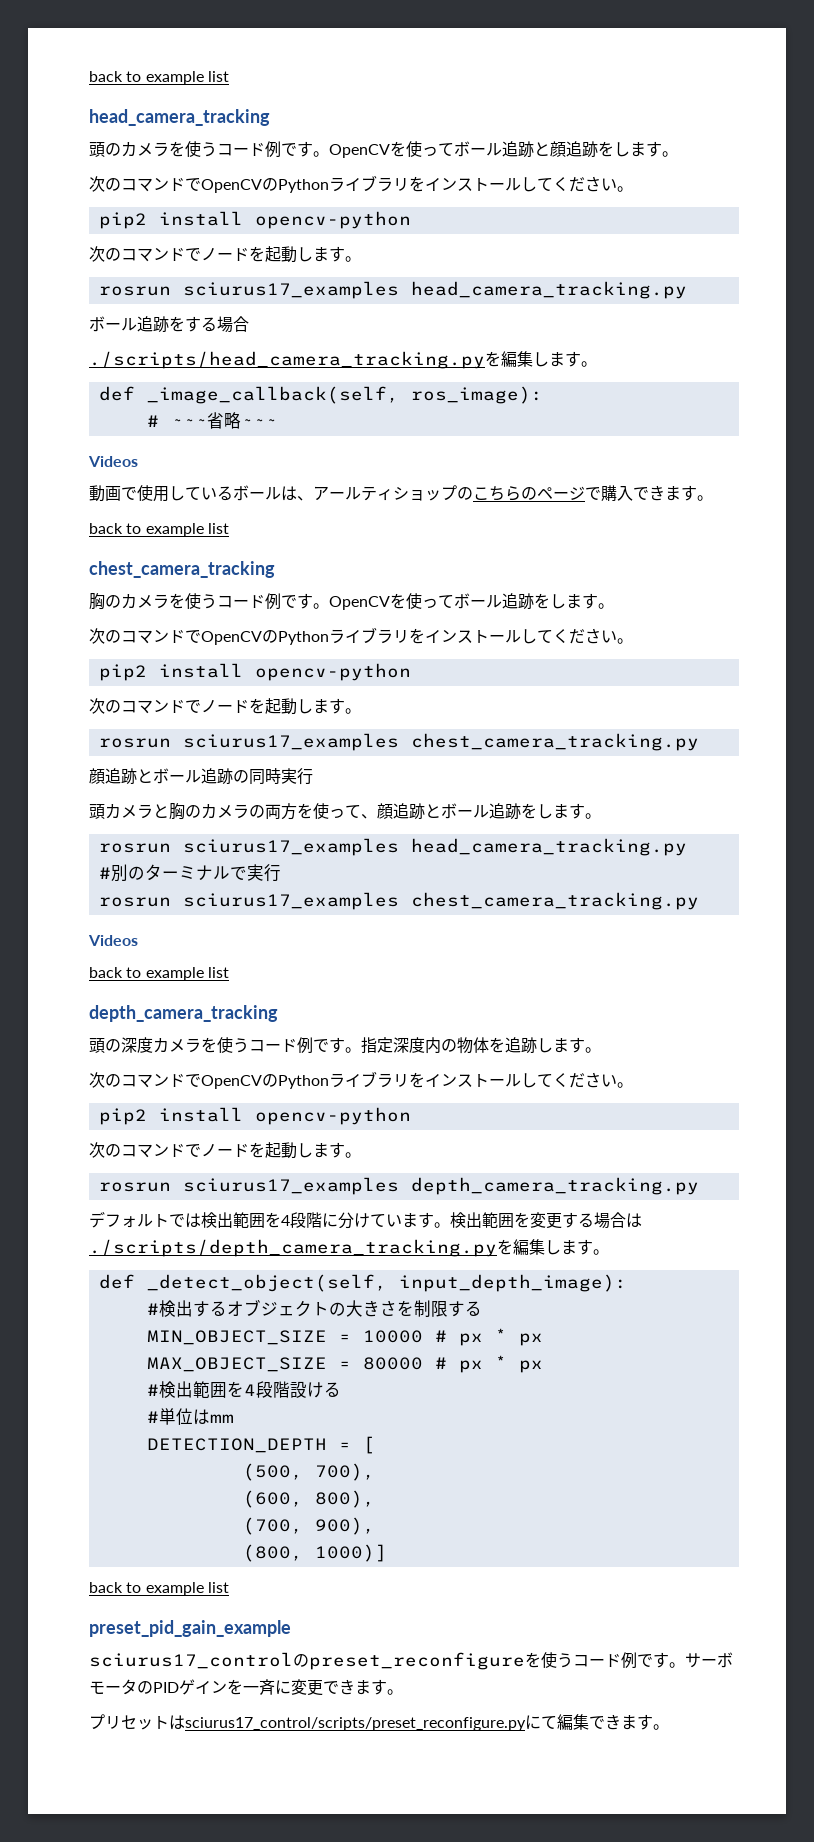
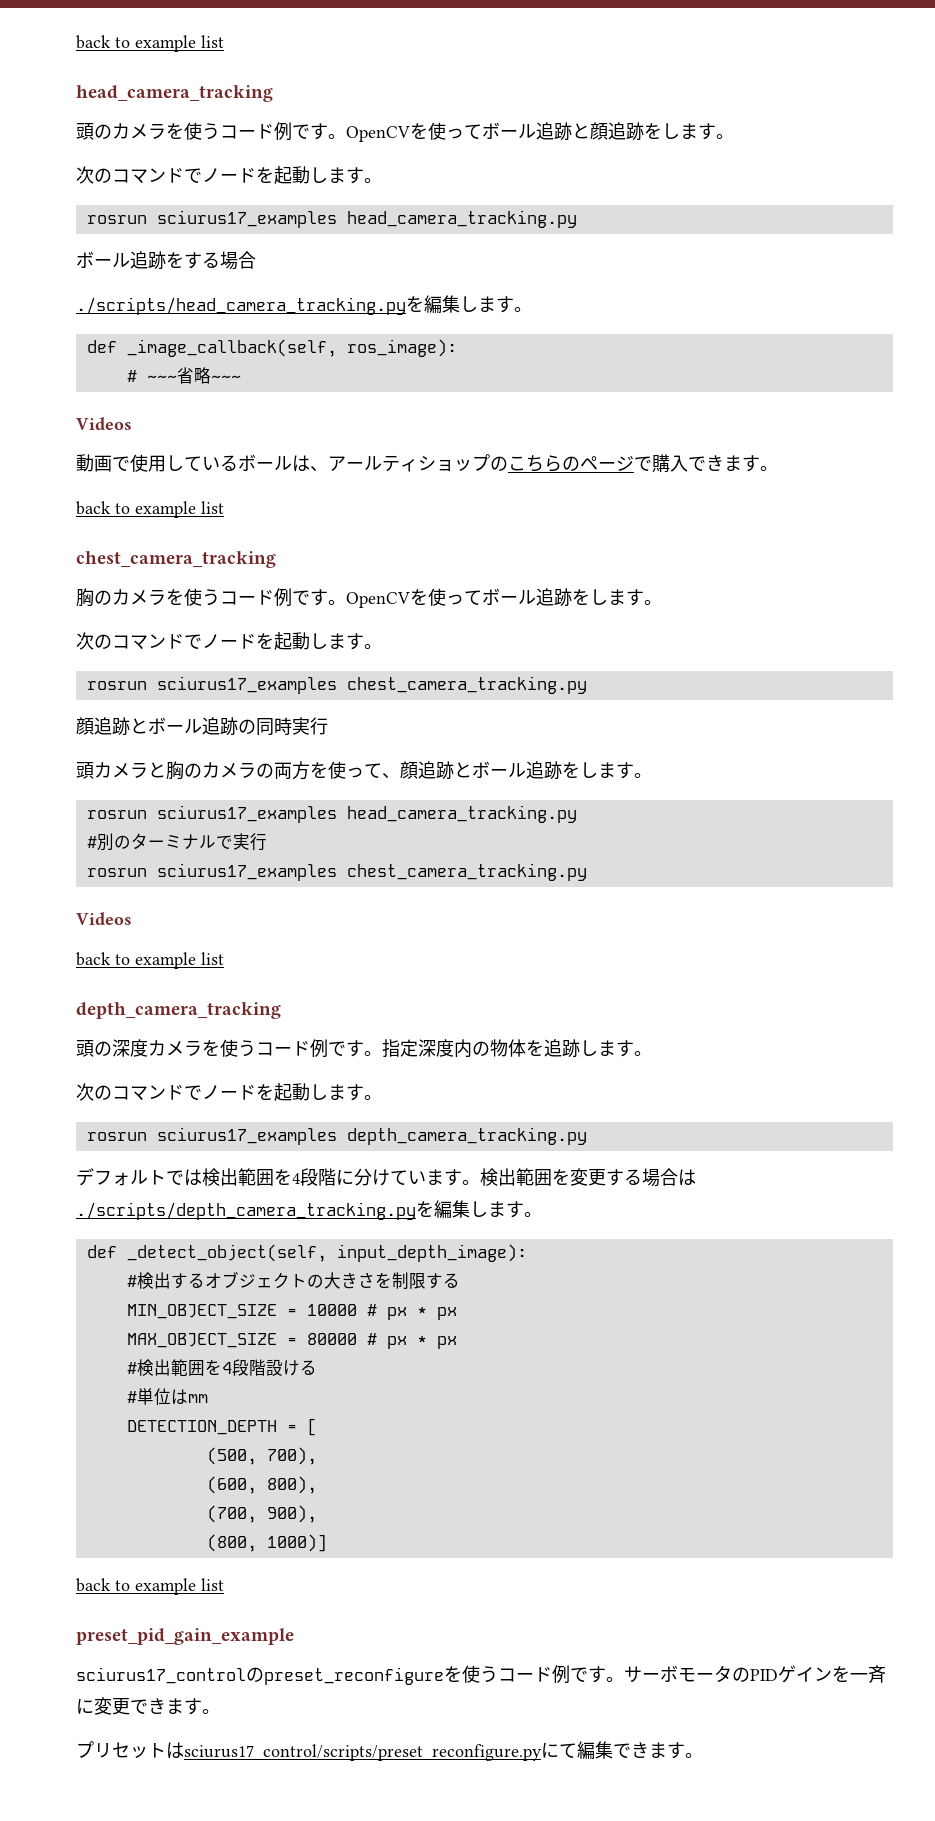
  OpenCVを使ってボール追跡と顔追跡をします。
- 次のコマンドでOpenCVのPythonライブラリをインストールしてください。
- pip2 install opencv-python
  OpenCVを使ってボール追跡をします。
- 次のコマンドでOpenCVのPythonライブラリをインストールしてください。
- pip2 install opencv-python
  指定深度内の物体を追跡します。
- 次のコマンドでOpenCVのPythonライブラリをインストールしてください。
- pip2 install opencv-python

